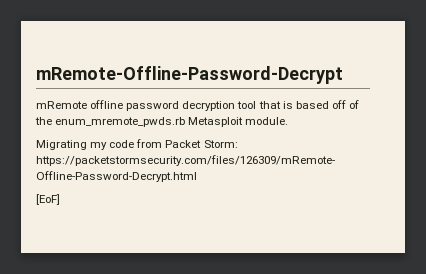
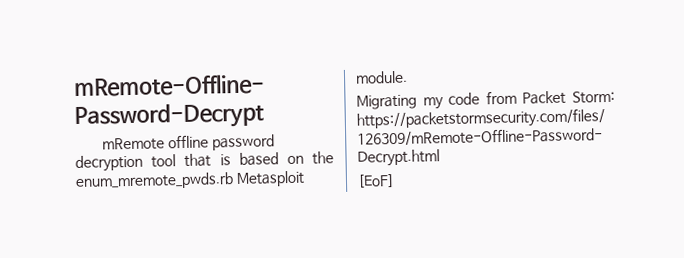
- mRemote offline password decryption tool that is based off of the enum_mremote_pwds.rb Metasploit module.
+ mRemote offline password decryption tool that is based on the enum_mremote_pwds.rb Metasploit module.

